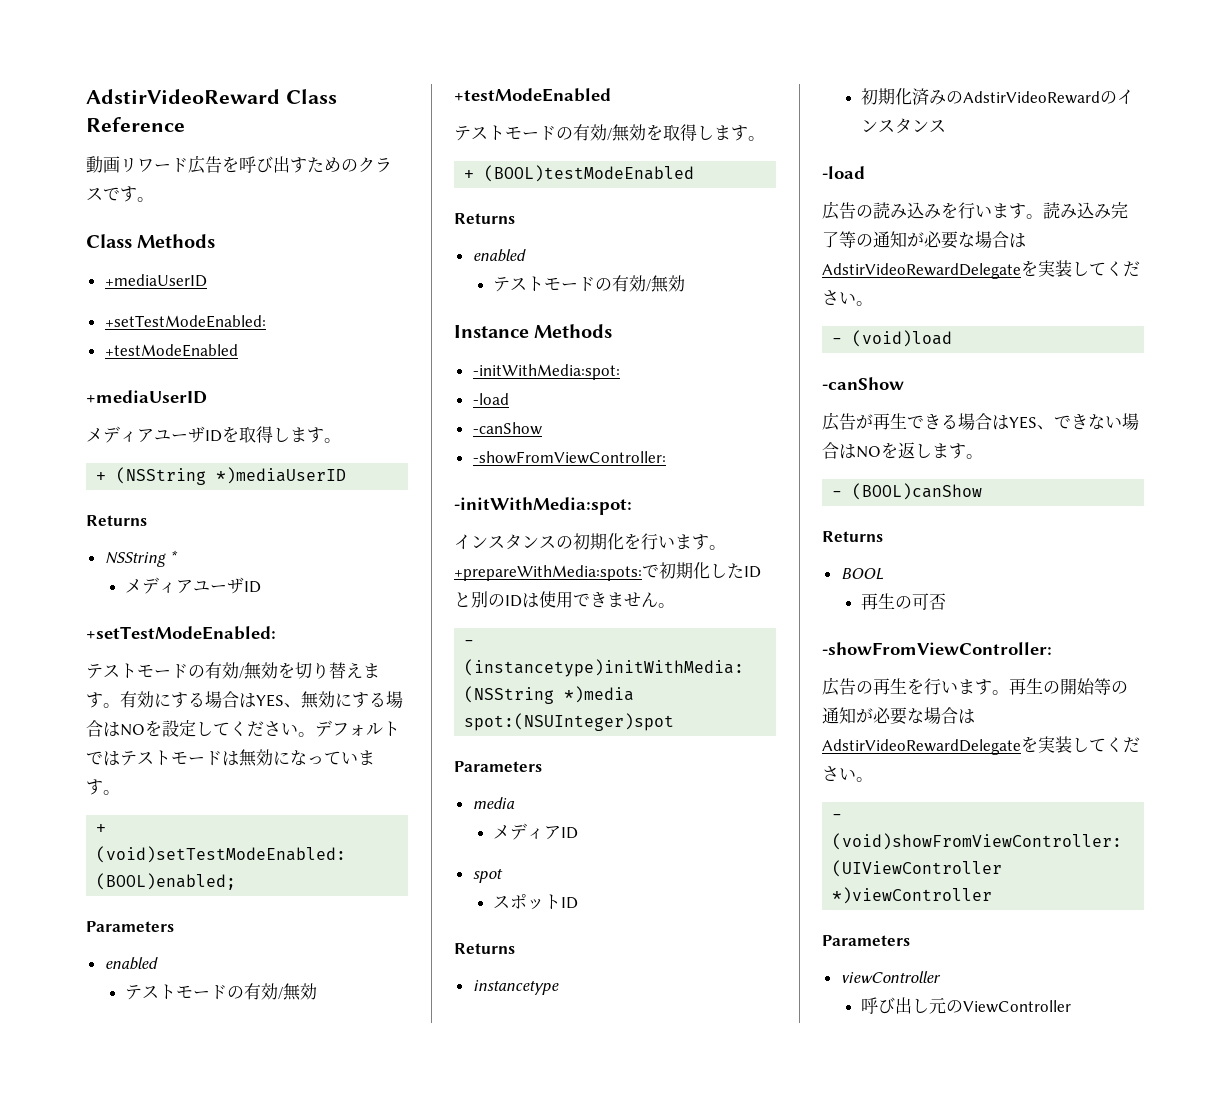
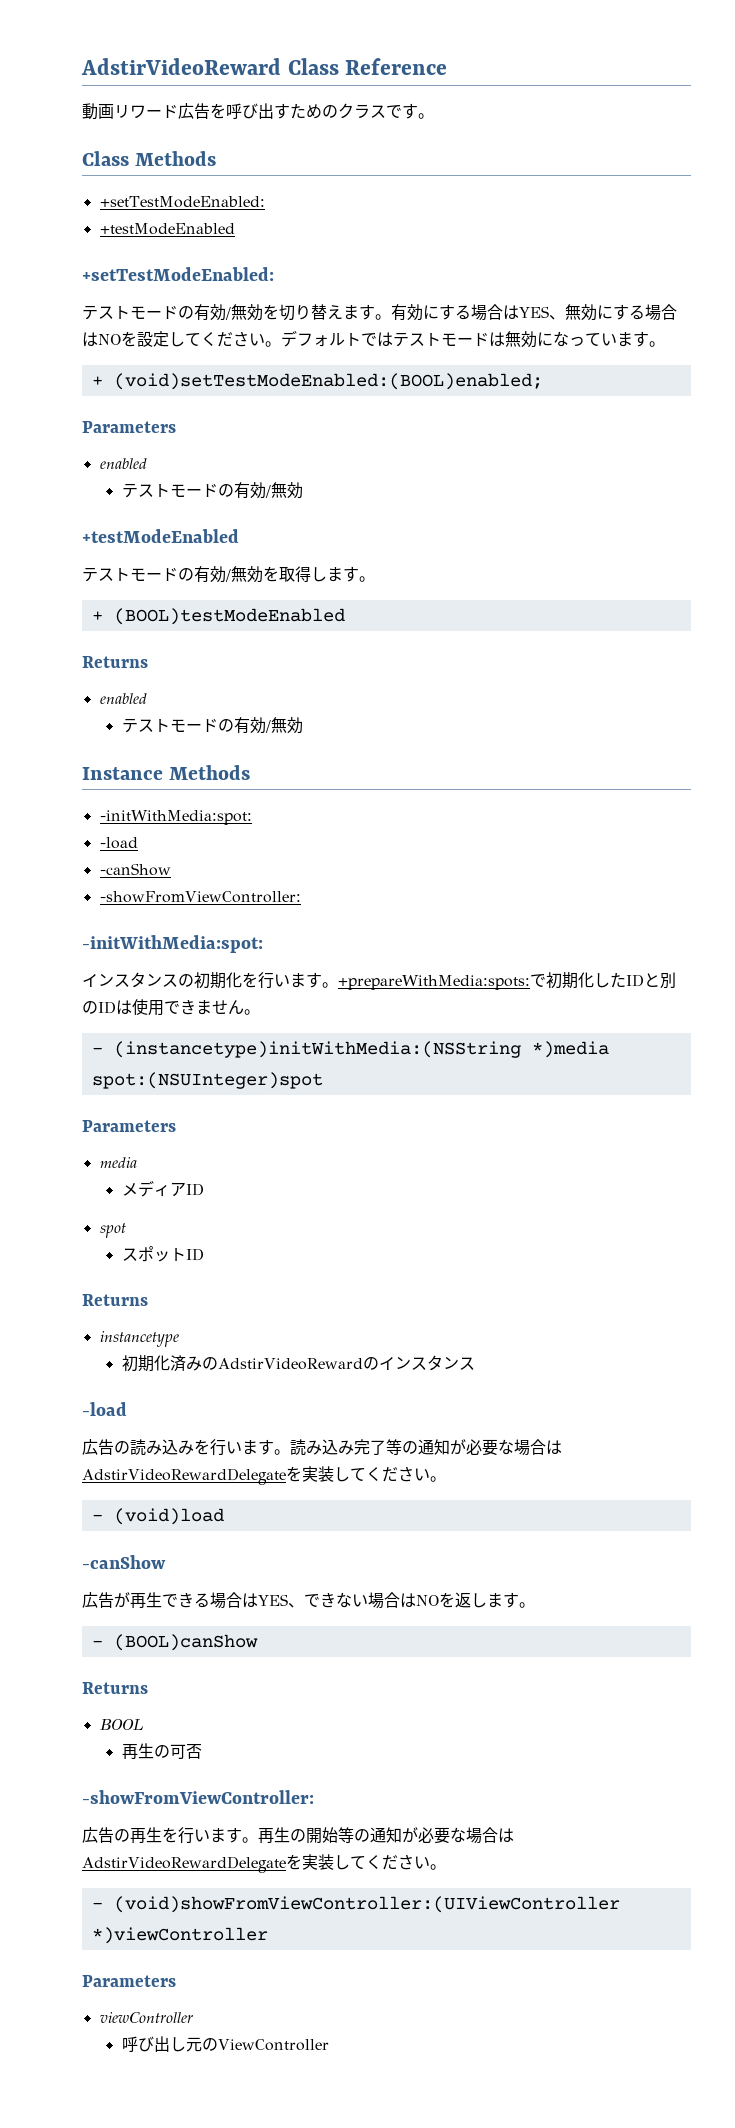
  Class Methods
- +mediaUserID
  +setTestModeEnabled:
  +testModeEnabled
- +mediaUserID
- メディアユーザIDを取得します。
- + (NSString *)mediaUserID
- Returns
- NSString *
- メディアユーザID

